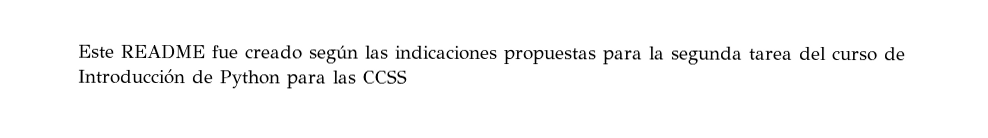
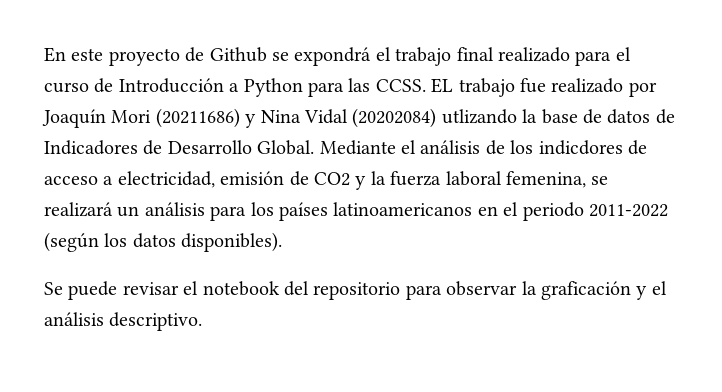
- Este README fue creado según las indicaciones propuestas para la segunda tarea del curso de Introducción de Python para las CCSS
+ En este proyecto de Github se expondrá el trabajo final realizado para el curso de Introducción a Python para las CCSS. EL trabajo fue realizado por Joaquín Mori (20211686) y Nina Vidal (20202084) utlizando la base de datos de Indicadores de Desarrollo Global. Mediante el análisis de los indicdores de acceso a electricidad, emisión de CO2 y la fuerza laboral femenina, se realizará un análisis para los países latinoamericanos en el periodo 2011-2022 (según los datos disponibles).
+ Se puede revisar el notebook del repositorio para observar la graficación y el análisis descriptivo.

